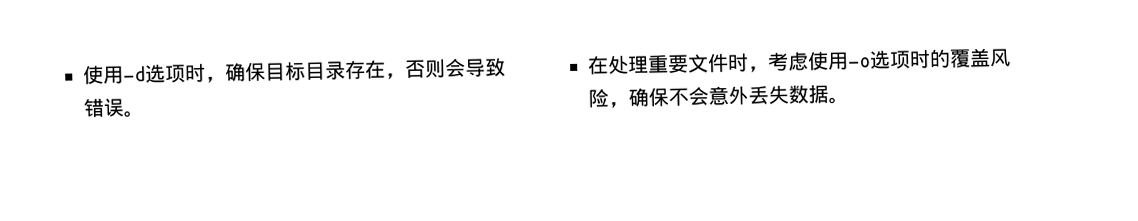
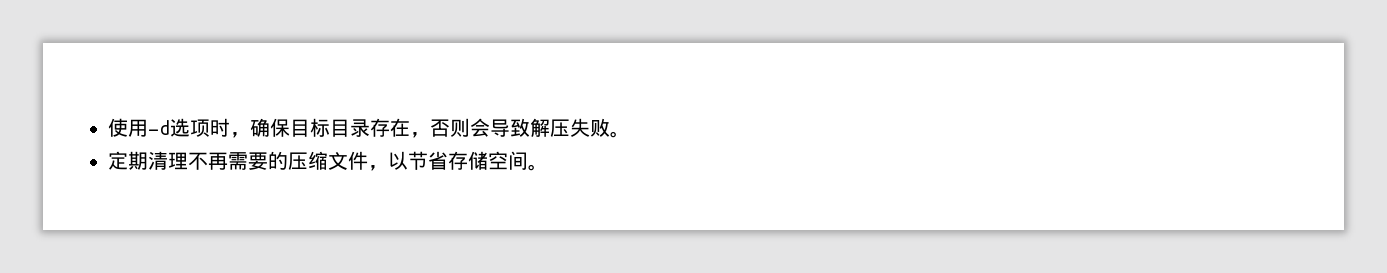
- 使用-d选项时，确保目标目录存在，否则会导致错误。
+ 使用-d选项时，确保目标目录存在，否则会导致解压失败。
- 在处理重要文件时，考虑使用-o选项时的覆盖风险，确保不会意外丢失数据。
+ 定期清理不再需要的压缩文件，以节省存储空间。

